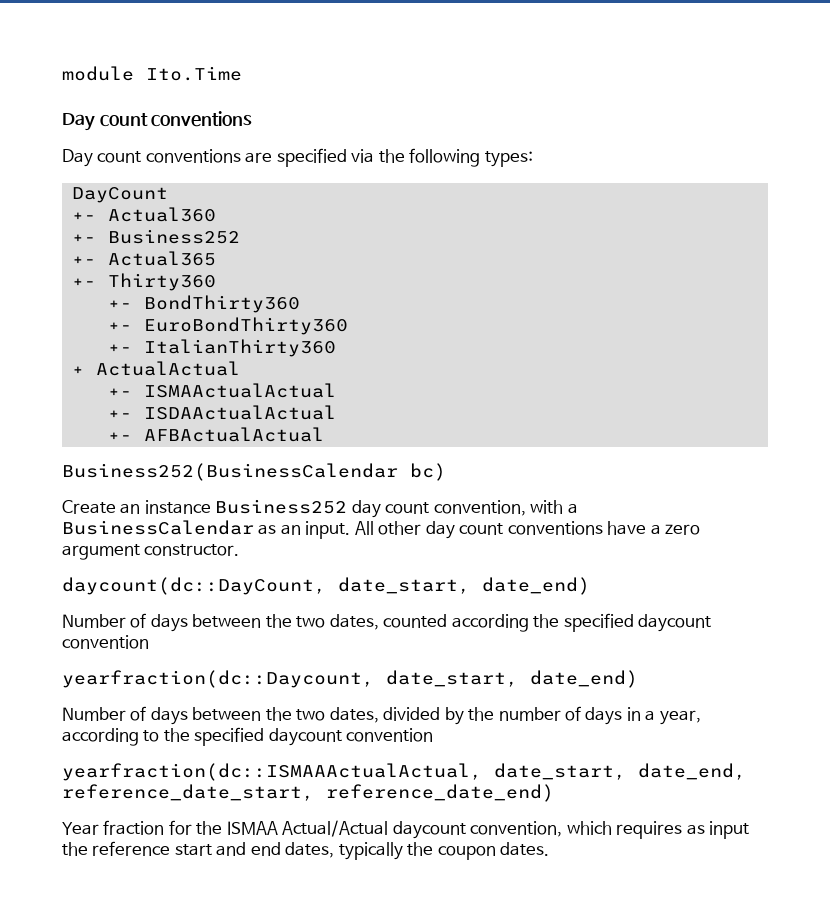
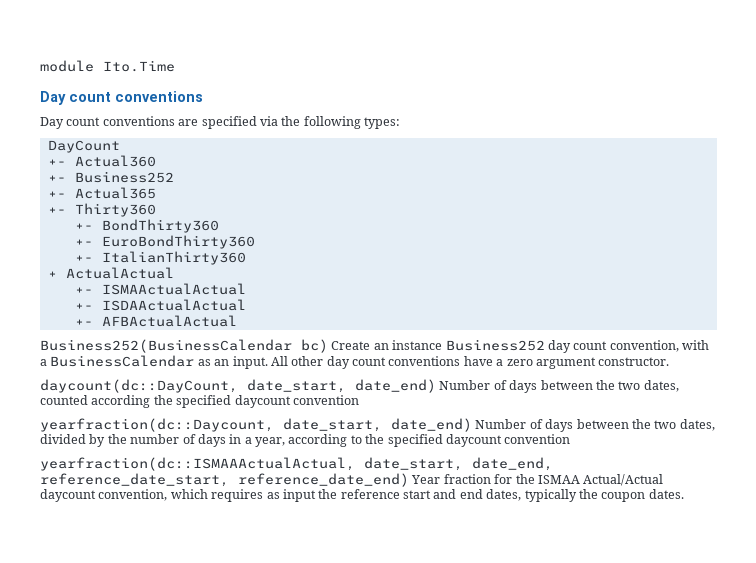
- Business252(BusinessCalendar bc)
- Create an instance Business252 day count convention, with a BusinessCalendar as an input.
+ Business252(BusinessCalendar bc) Create an instance Business252 day count convention, with a BusinessCalendar as an input.
- daycount(dc::DayCount, date_start, date_end)
- Number of days between the two dates, counted according the specified daycount convention
+ daycount(dc::DayCount, date_start, date_end) Number of days between the two dates, counted according the specified daycount convention
- yearfraction(dc::Daycount, date_start, date_end)
- Number of days between the two dates, divided by the number of days in a year, according to the specified daycount convention
+ yearfraction(dc::Daycount, date_start, date_end) Number of days between the two dates, divided by the number of days in a year, according to the specified daycount convention
- yearfraction(dc::ISMAAActualActual, date_start, date_end, reference_date_start, reference_date_end)
- Year fraction for the ISMAA Actual/Actual daycount convention, which requires as input the reference start and end dates, typically the coupon dates.
+ yearfraction(dc::ISMAAActualActual, date_start, date_end, reference_date_start, reference_date_end) Year fraction for the ISMAA Actual/Actual daycount convention, which requires as input the reference start and end dates, typically the coupon dates.

